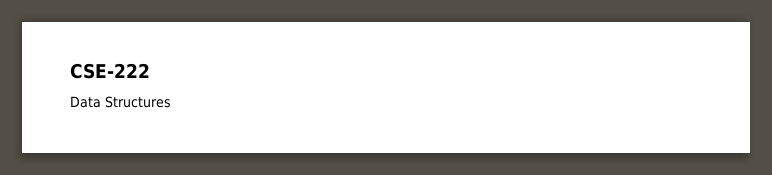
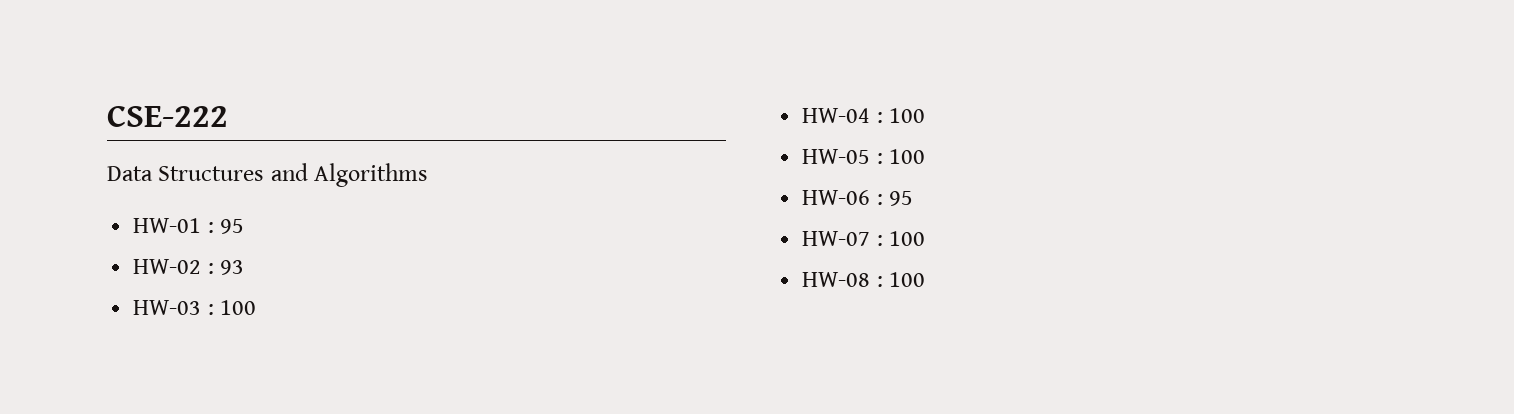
- Data Structures
+ Data Structures and Algorithms
+ HW-01 : 95
+ HW-02 : 93
+ HW-03 : 100
+ HW-04 : 100
+ HW-05 : 100
+ HW-06 : 95
+ HW-07 : 100
+ HW-08 : 100

